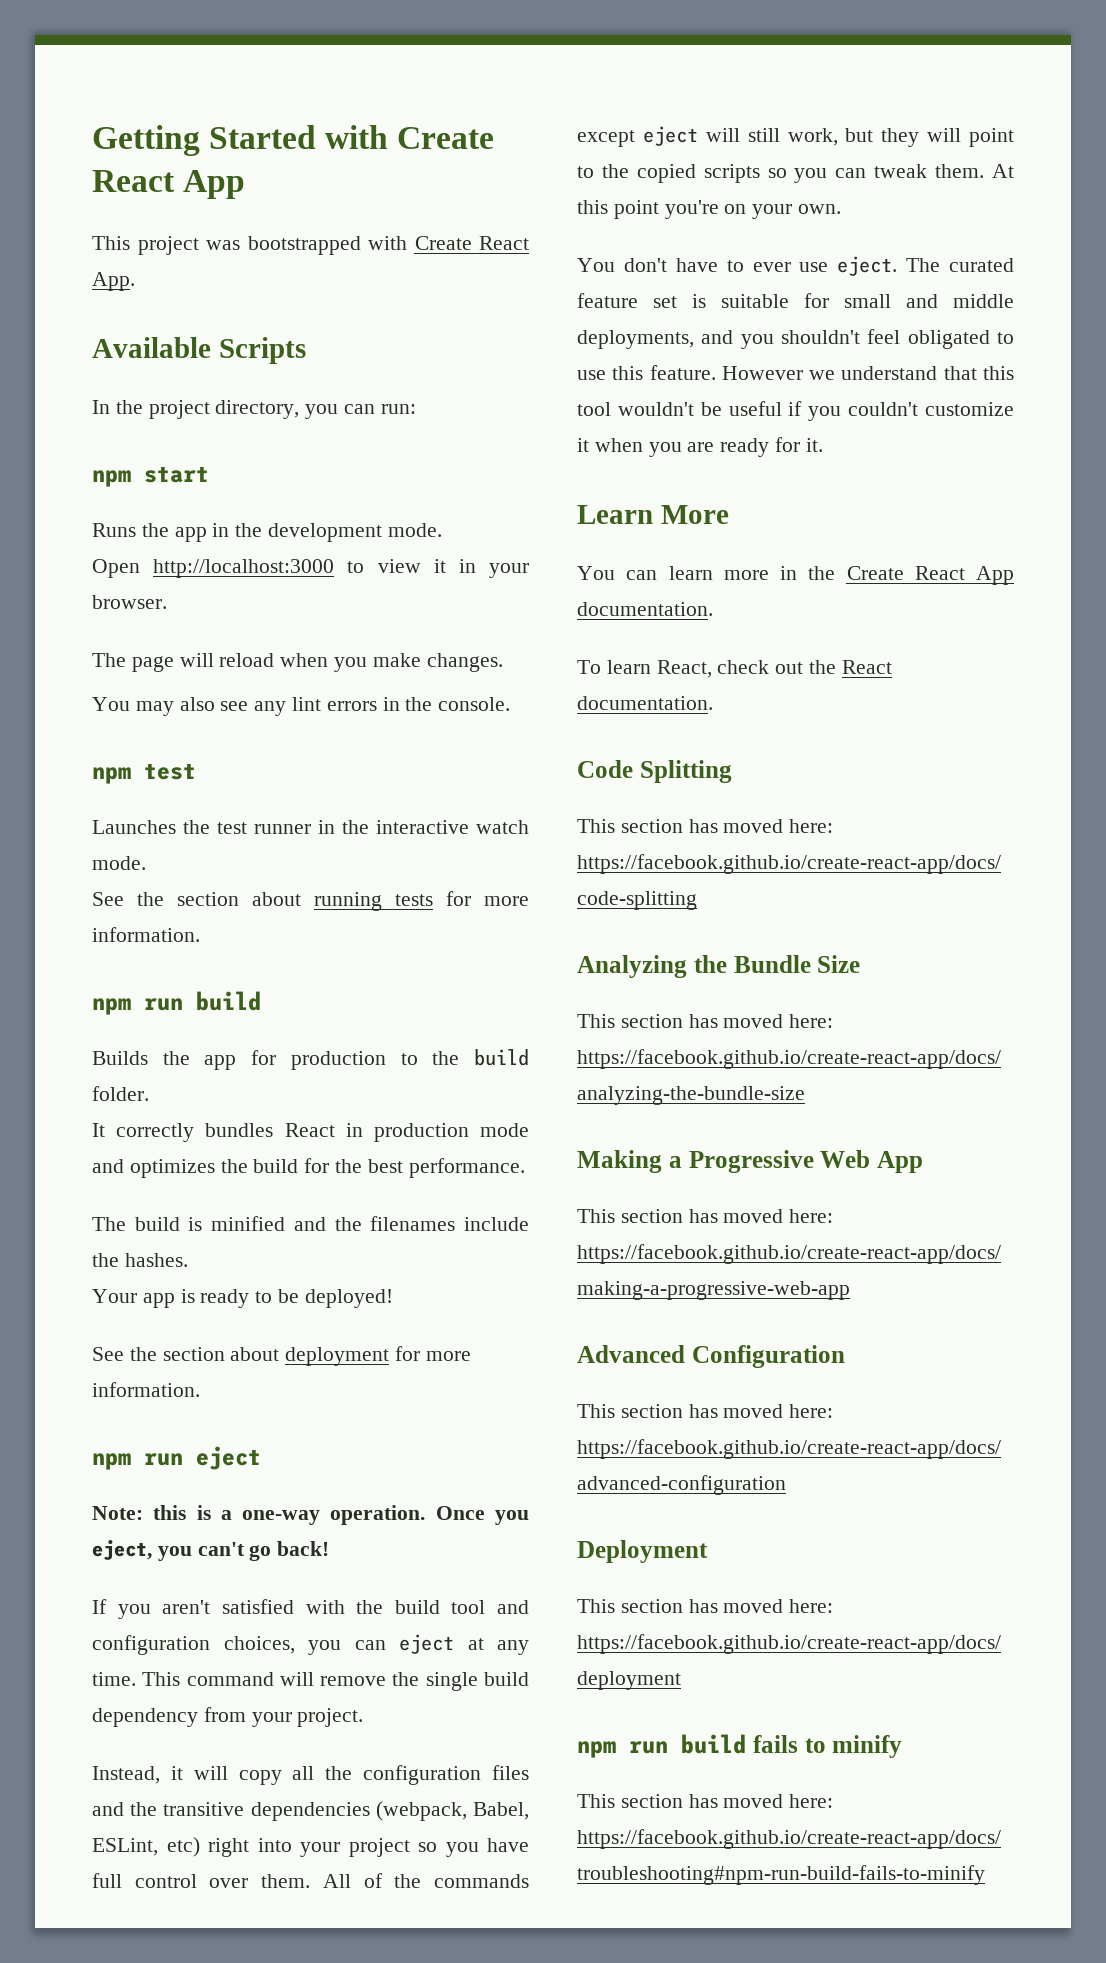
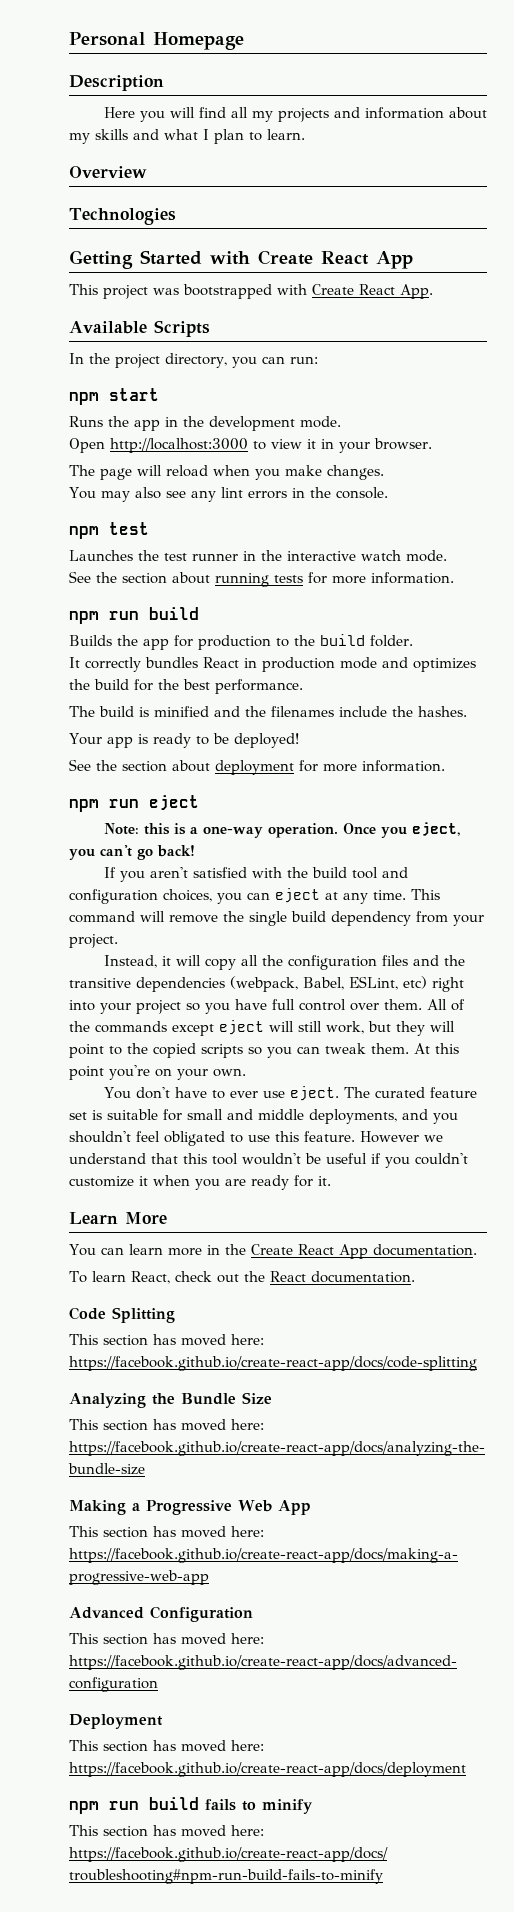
+ Personal Homepage
+ Description
+ Here you will find all my projects and information about my skills and what I plan to learn.
+ Overview
+ Technologies

